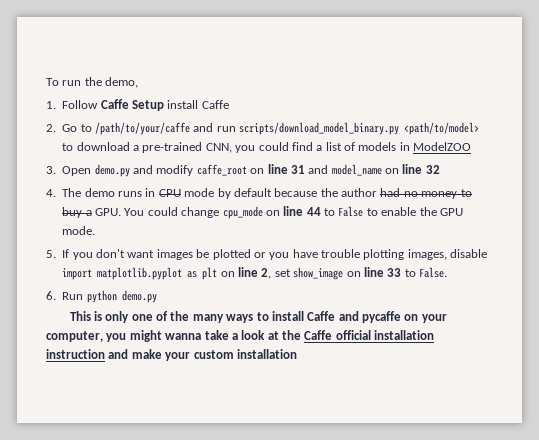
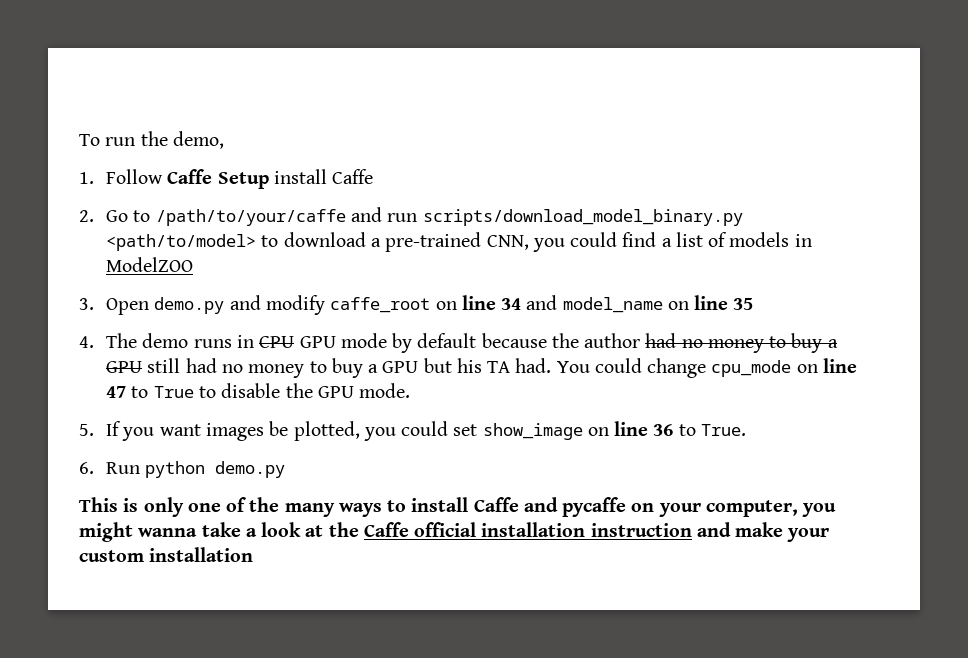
- 3. Open demo.py and modify caffe_root on line 31 and model_name on line 32
+ 3. Open demo.py and modify caffe_root on line 34 and model_name on line 35
- 4. The demo runs in CPU mode by default because the author had no money to buy a GPU. You could change cpu_mode on line 44 to False to enable the GPU mode.
+ 4. The demo runs in CPU GPU mode by default because the author had no money to buy a GPU still had no money to buy a GPU but his TA had. You could change cpu_mode on line 47 to True to disable the GPU mode.
- 5. If you don't want images be plotted or you have trouble plotting images, disable import matplotlib.pyplot as plt on line 2, set show_image on line 33 to False.
+ 5. If you want images be plotted, you could set show_image on line 36 to True.

